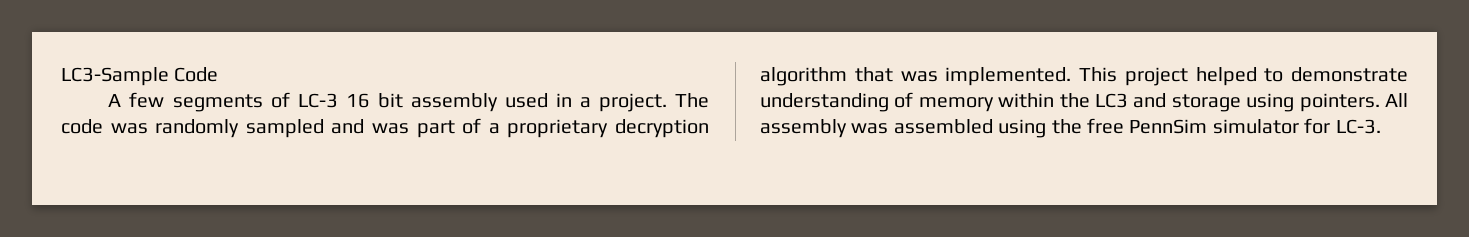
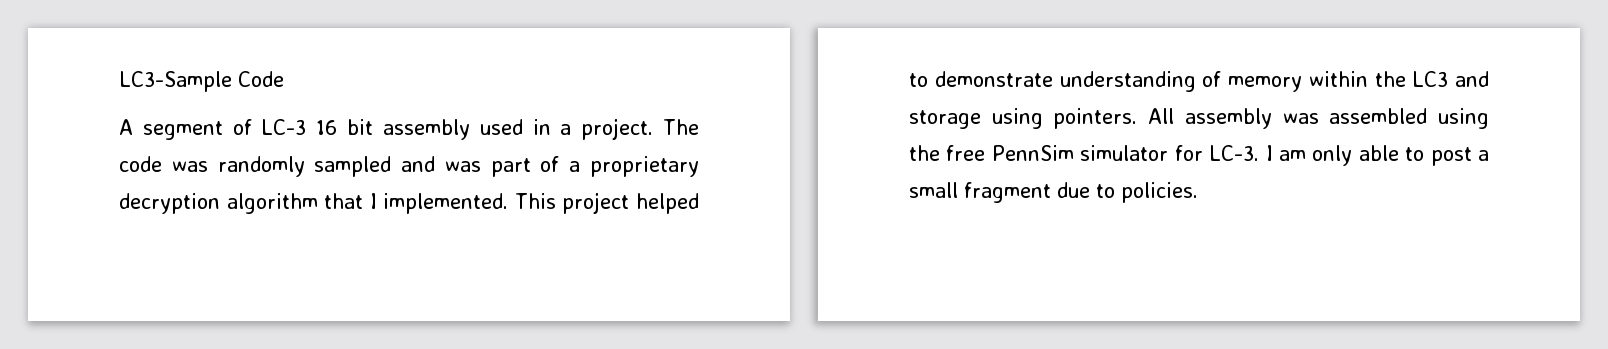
- A few segments of LC-3 16 bit assembly used in a project.
+ A segment of LC-3 16 bit assembly used in a project.
- The code was randomly sampled and was part of a proprietary decryption algorithm that was implemented.
+ The code was randomly sampled and was part of a proprietary decryption algorithm that I implemented.
+ I am only able to post a small fragment due to policies.

